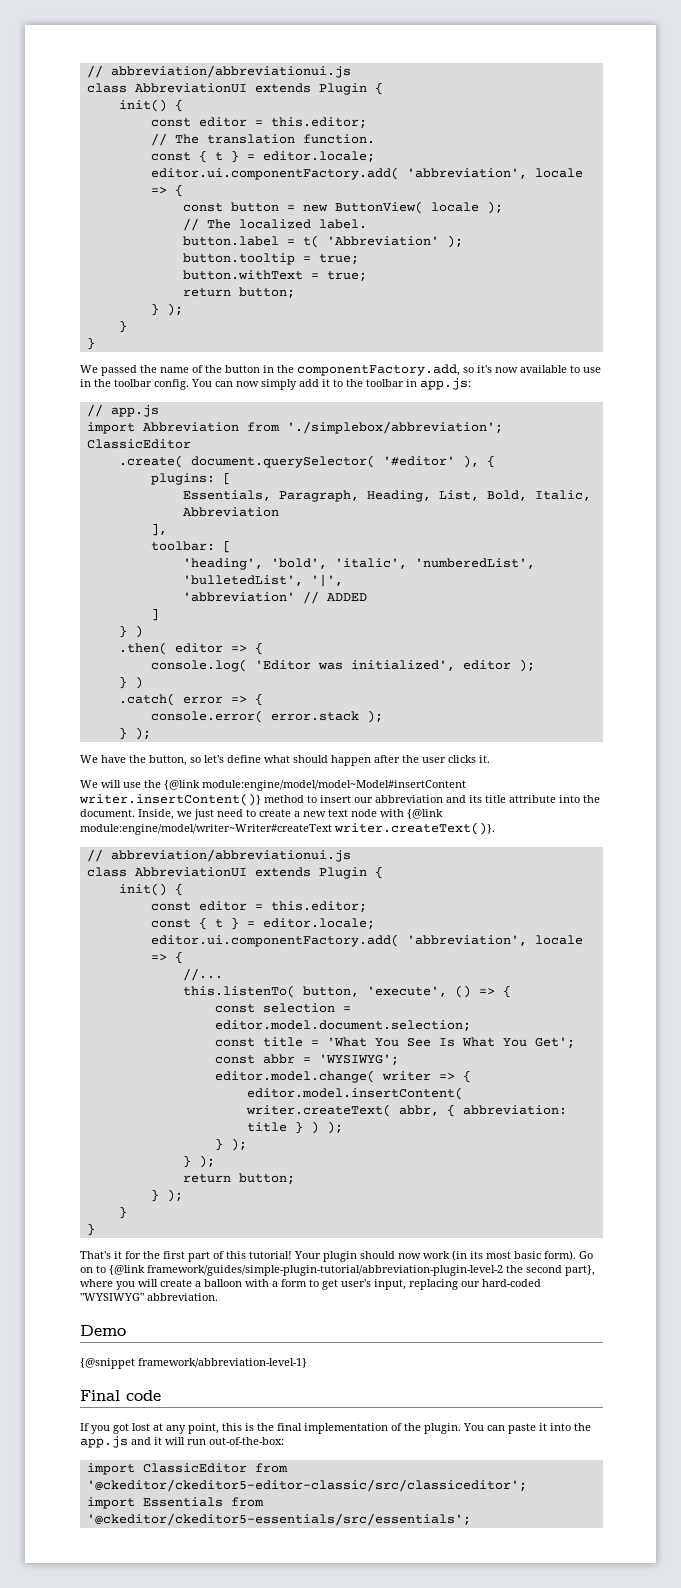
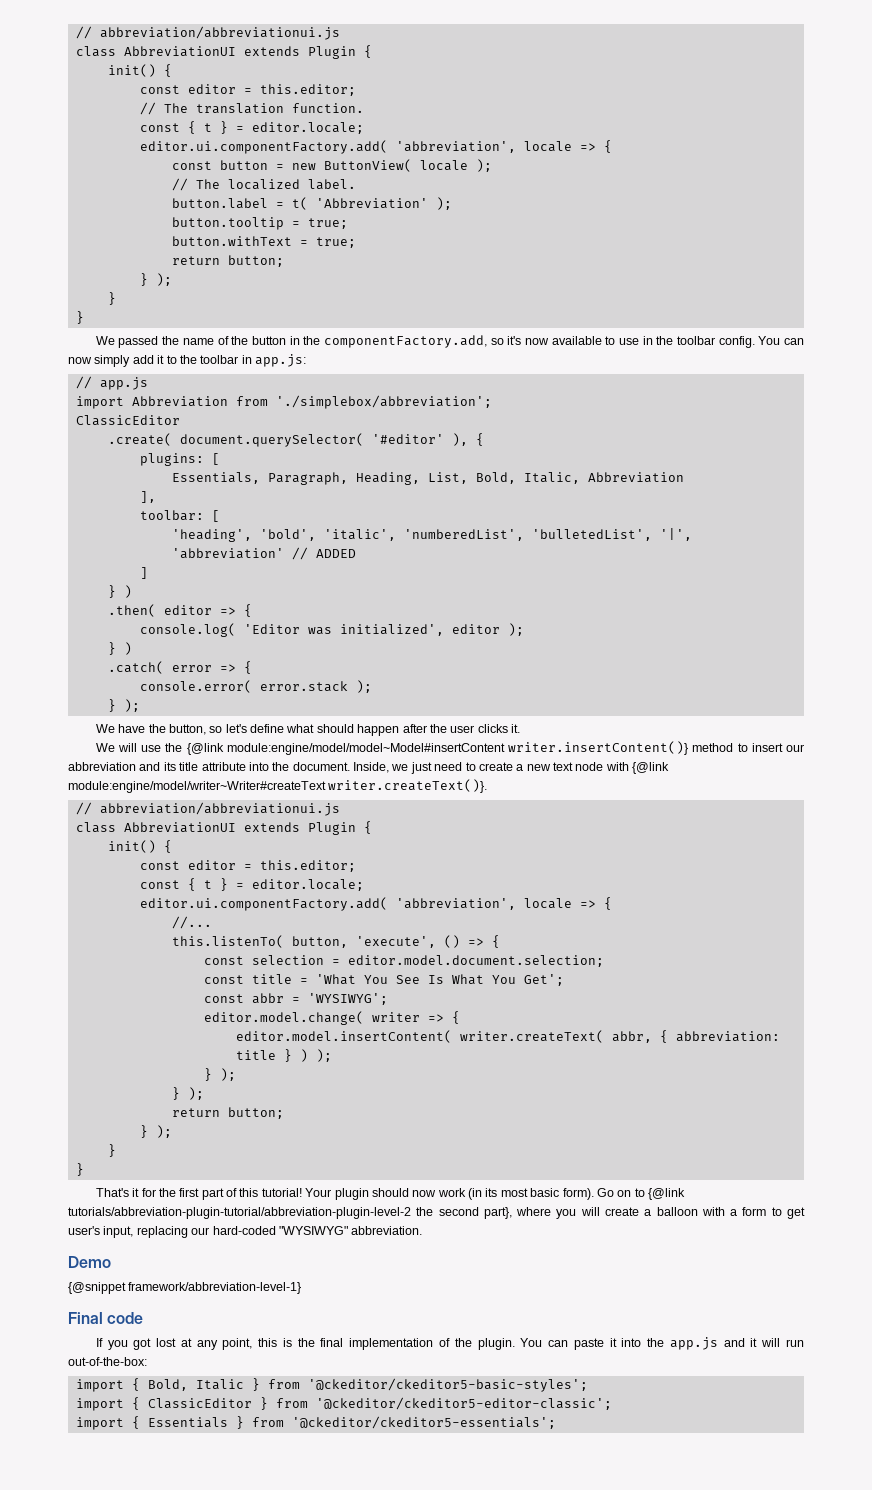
- Go on to {@link framework/guides/simple-plugin-tutorial/abbreviation-plugin-level-2 the second part}, where you will create a balloon with a form to get user's input, replacing our hard-coded "WYSIWYG" abbreviation.
+ Go on to {@link tutorials/abbreviation-plugin-tutorial/abbreviation-plugin-level-2 the second part}, where you will create a balloon with a form to get user's input, replacing our hard-coded "WYSIWYG" abbreviation.
- import ClassicEditor from '@ckeditor/ckeditor5-editor-classic/src/classiceditor';
- import Essentials from '@ckeditor/ckeditor5-essentials/src/essentials';
+ import { Bold, Italic } from '@ckeditor/ckeditor5-basic-styles';
+ import { ClassicEditor } from '@ckeditor/ckeditor5-editor-classic';
+ import { Essentials } from '@ckeditor/ckeditor5-essentials';

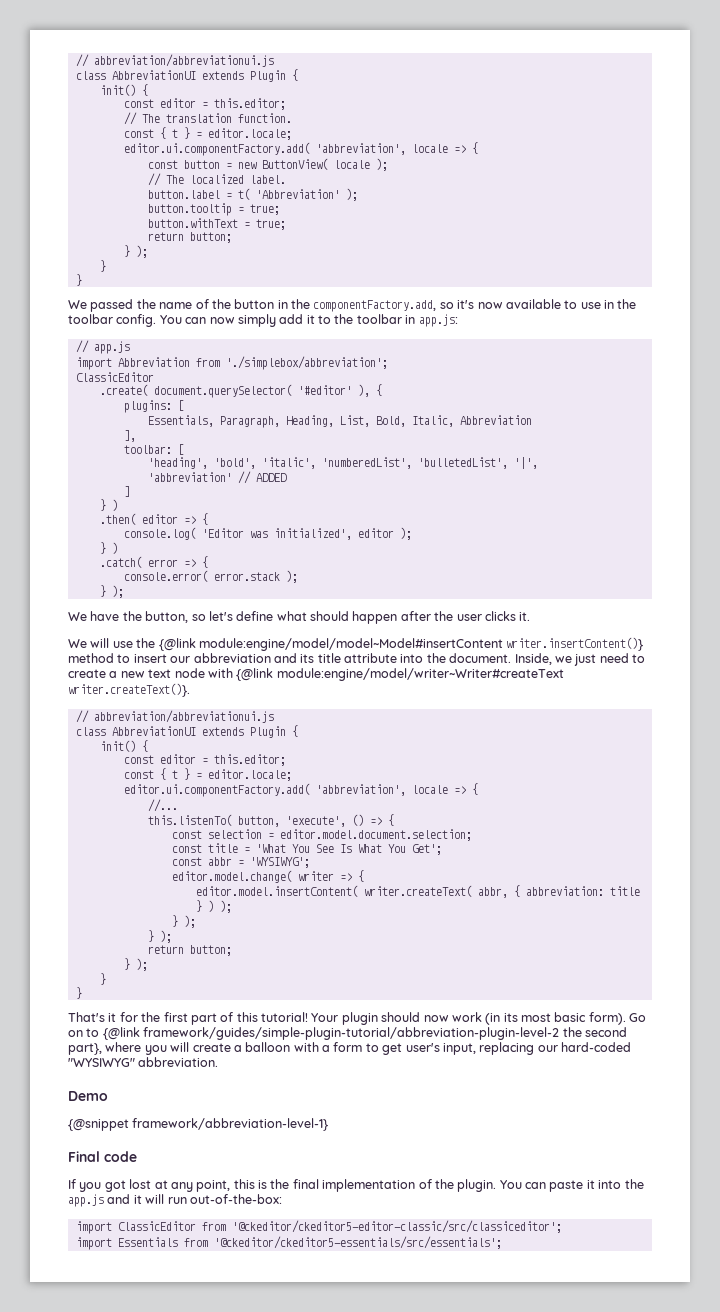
- Go on to {@link tutorials/abbreviation-plugin-tutorial/abbreviation-plugin-level-2 the second part}, where you will create a balloon with a form to get user's input, replacing our hard-coded "WYSIWYG" abbreviation.
+ Go on to {@link framework/guides/simple-plugin-tutorial/abbreviation-plugin-level-2 the second part}, where you will create a balloon with a form to get user's input, replacing our hard-coded "WYSIWYG" abbreviation.
- import { Bold, Italic } from '@ckeditor/ckeditor5-basic-styles';
- import { ClassicEditor } from '@ckeditor/ckeditor5-editor-classic';
- import { Essentials } from '@ckeditor/ckeditor5-essentials';
+ import ClassicEditor from '@ckeditor/ckeditor5-editor-classic/src/classiceditor';
+ import Essentials from '@ckeditor/ckeditor5-essentials/src/essentials';

